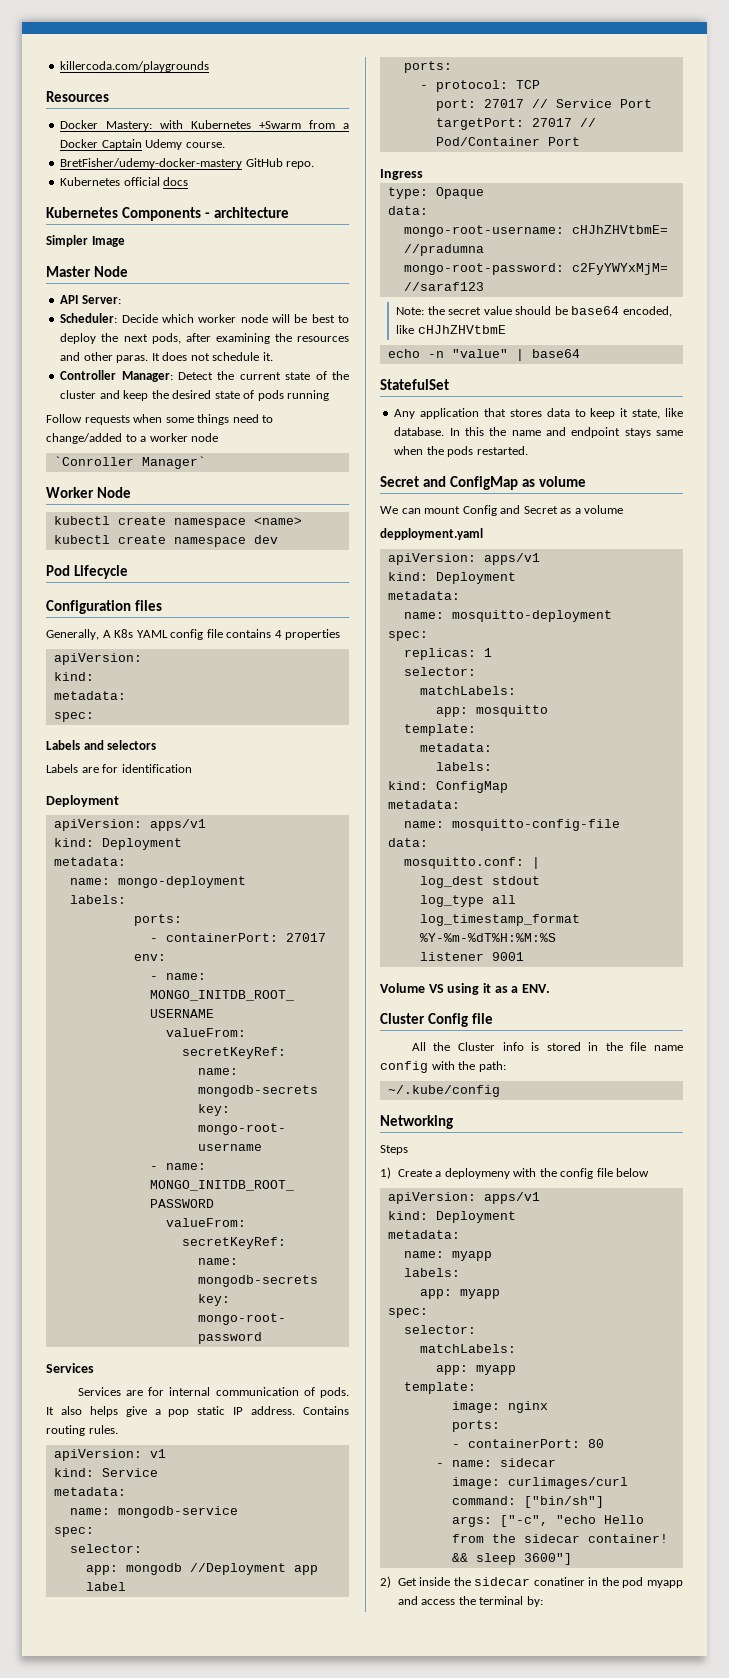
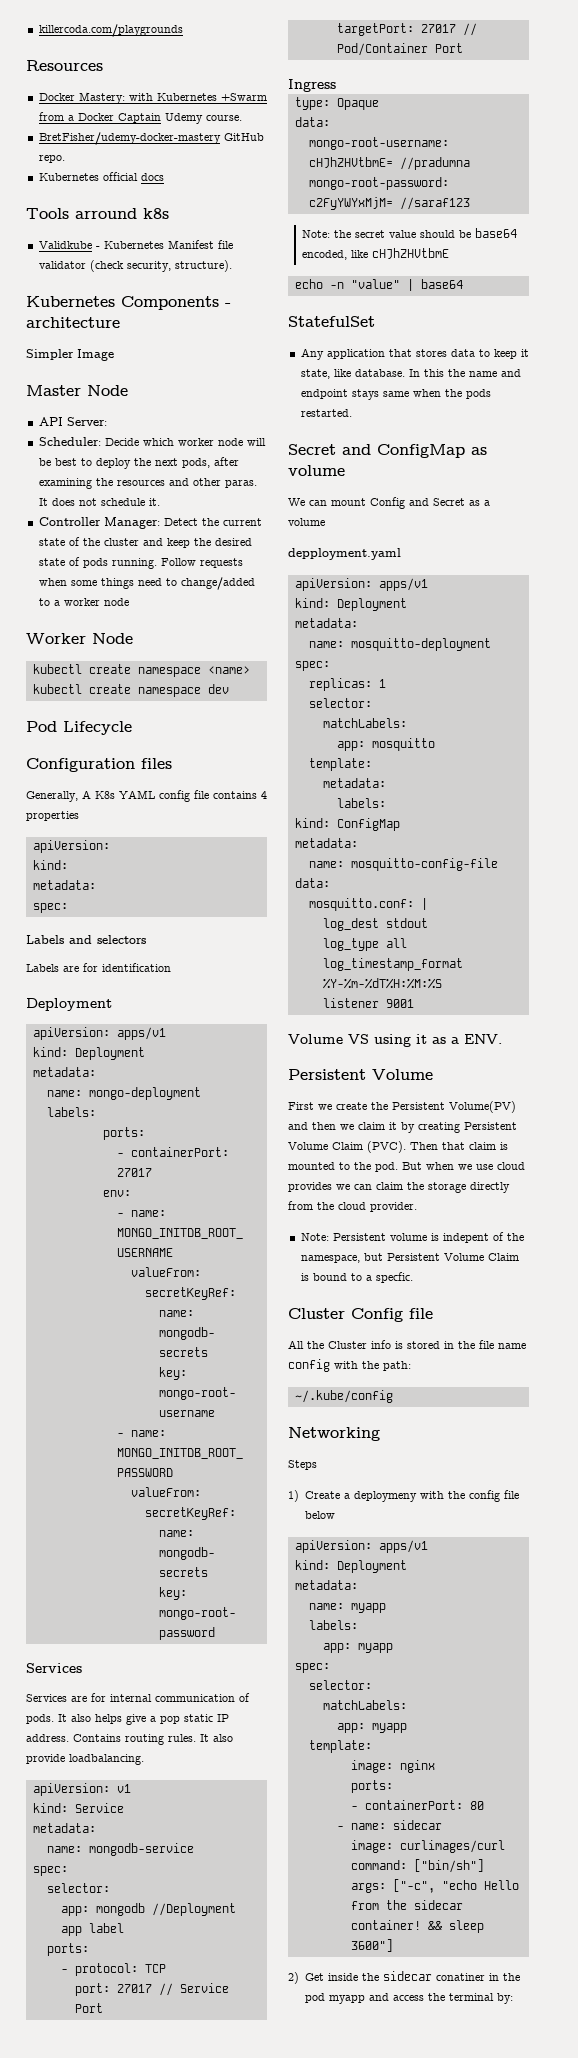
+ Tools arround k8s
+ Validkube - Kubernetes Manifest file validator (check security, structure).
- Controller Manager: Detect the current state of the cluster and keep the desired state of pods running
- Follow requests when some things need to change/added to a worker node
+ Controller Manager: Detect the current state of the cluster and keep the desired state of pods running. Follow requests when some things need to change/added to a worker node
- `Conroller Manager`
+ It also provide loadbalancing.
  Volume VS using it as a ENV.
+ Persistent Volume
+ First we create the Persistent Volume(PV) and then we claim it by creating Persistent Volume Claim (PVC). Then that claim is mounted to the pod. But when we use cloud provides we can claim the storage directly from the cloud provider.
+ Note: Persistent volume is indepent of the namespace, but Persistent Volume Claim is bound to a specfic.

